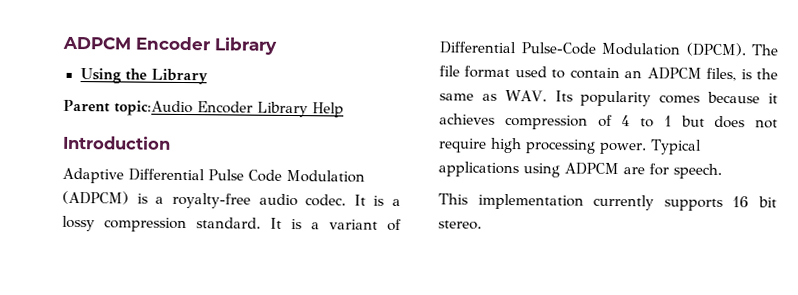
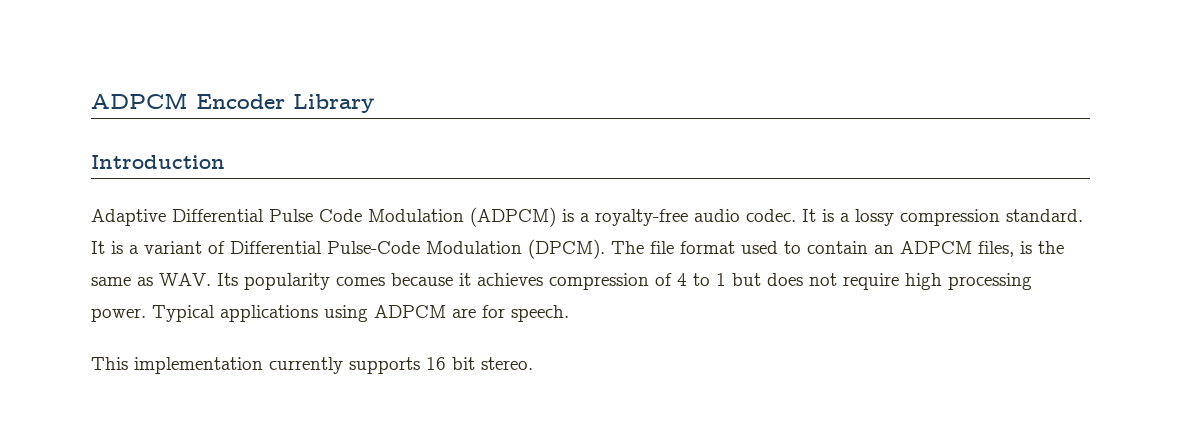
- Using the Library
- Parent topic:Audio Encoder Library Help

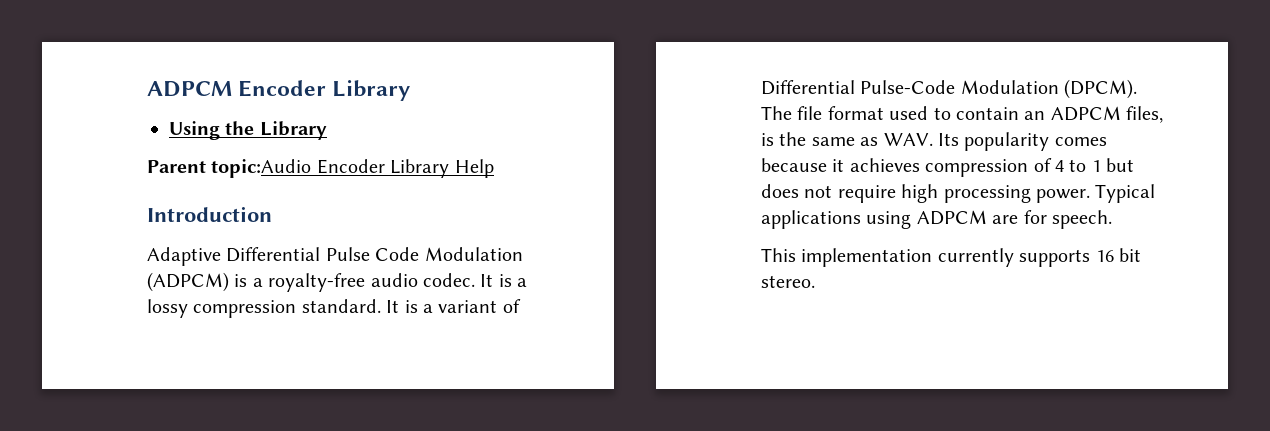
+ Using the Library
+ Parent topic:Audio Encoder Library Help

